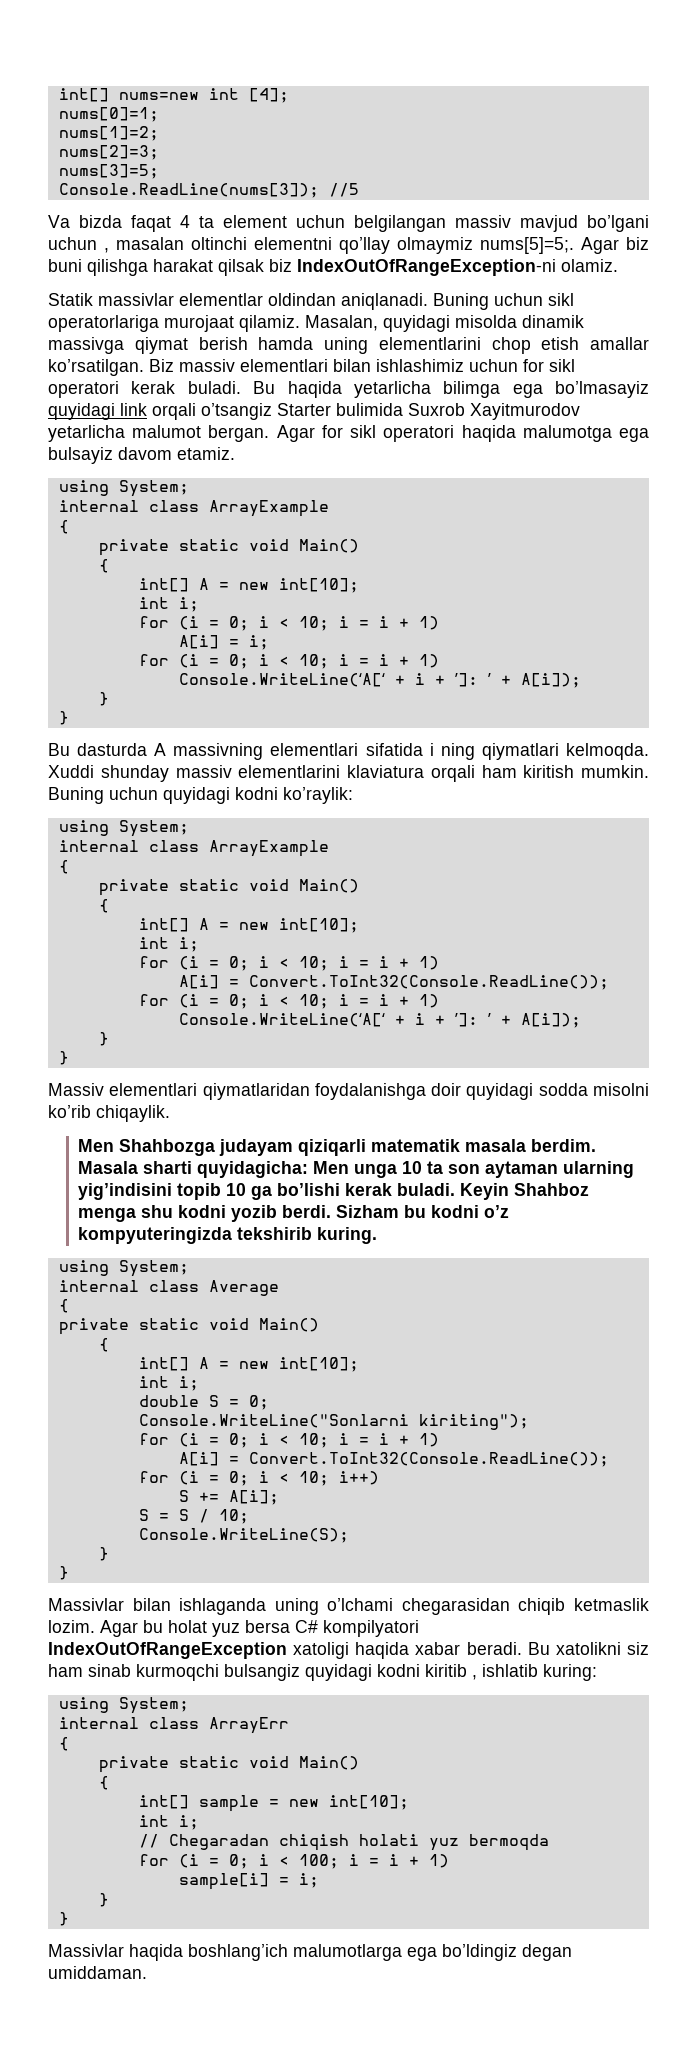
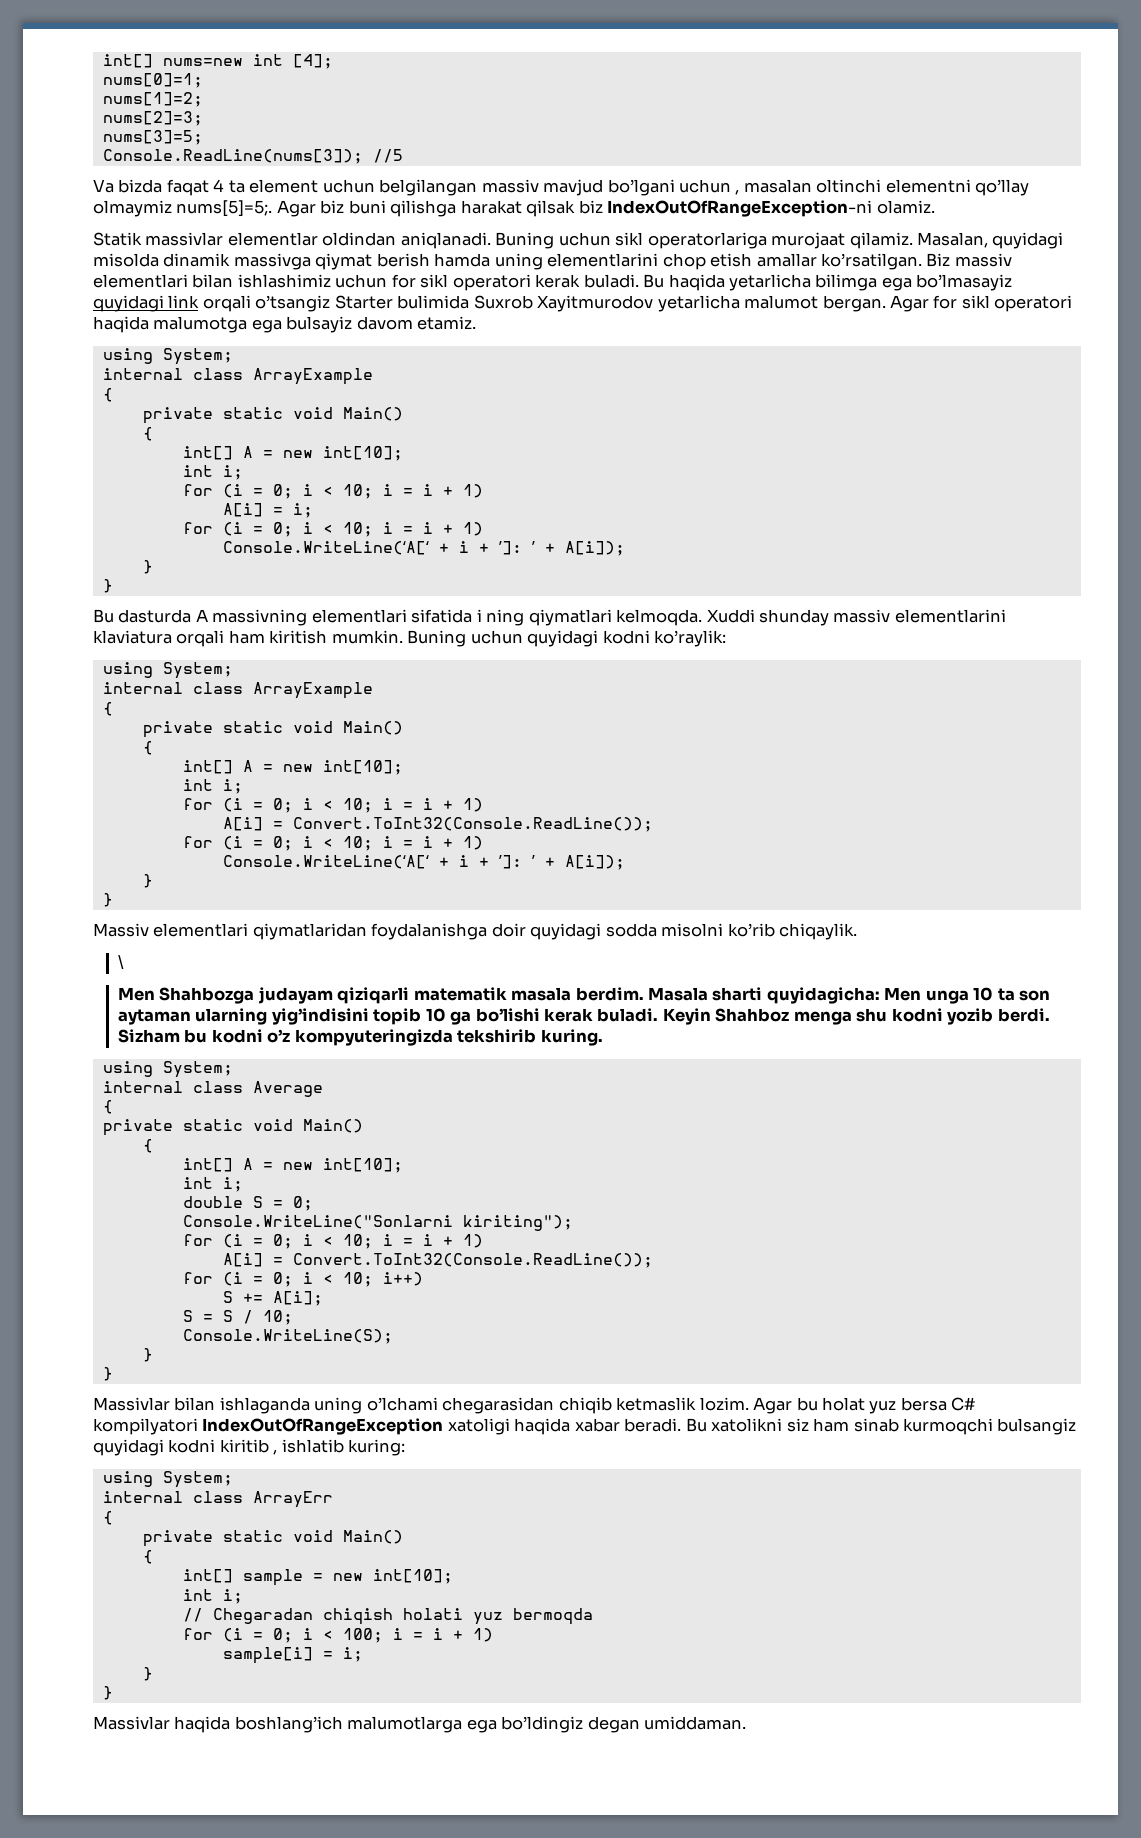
+ \

